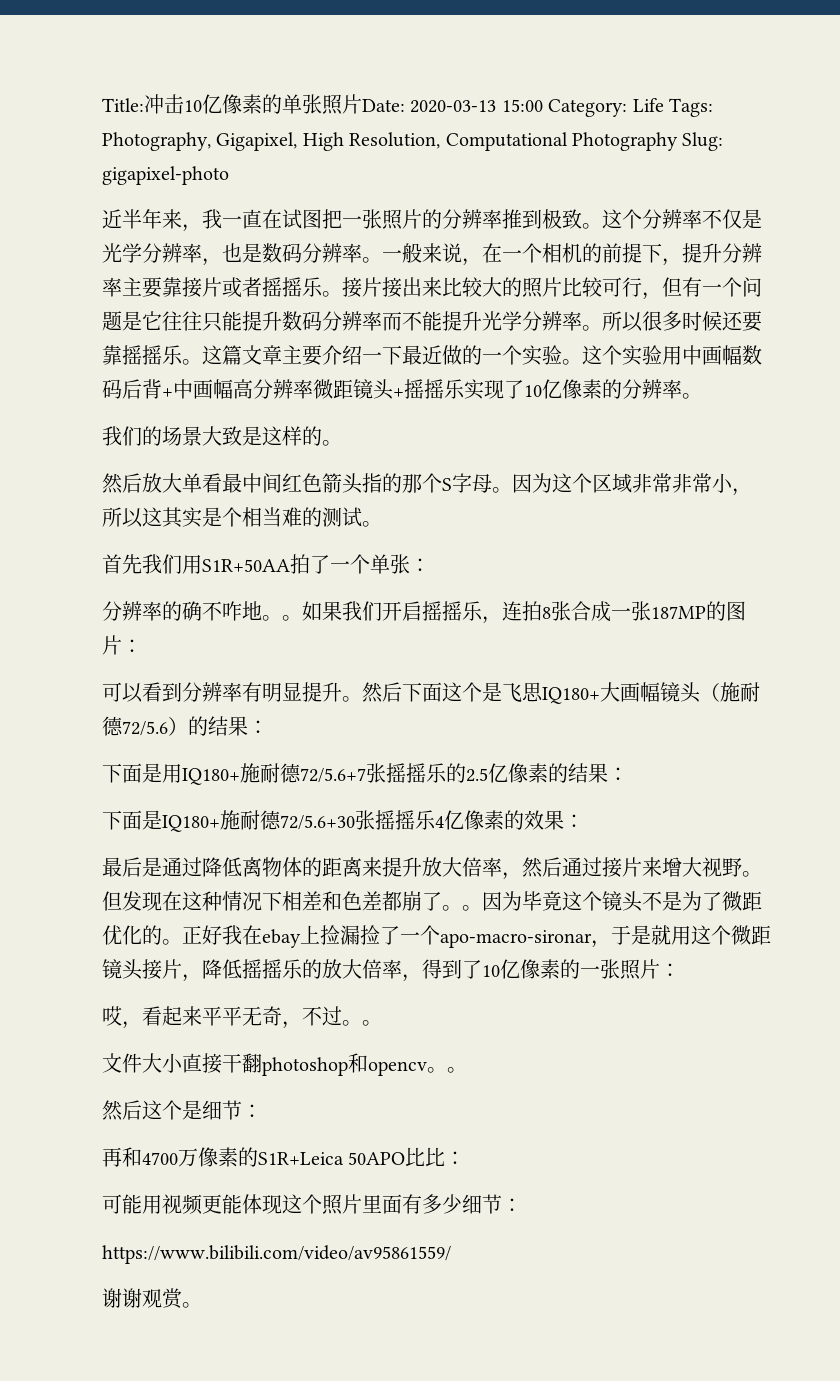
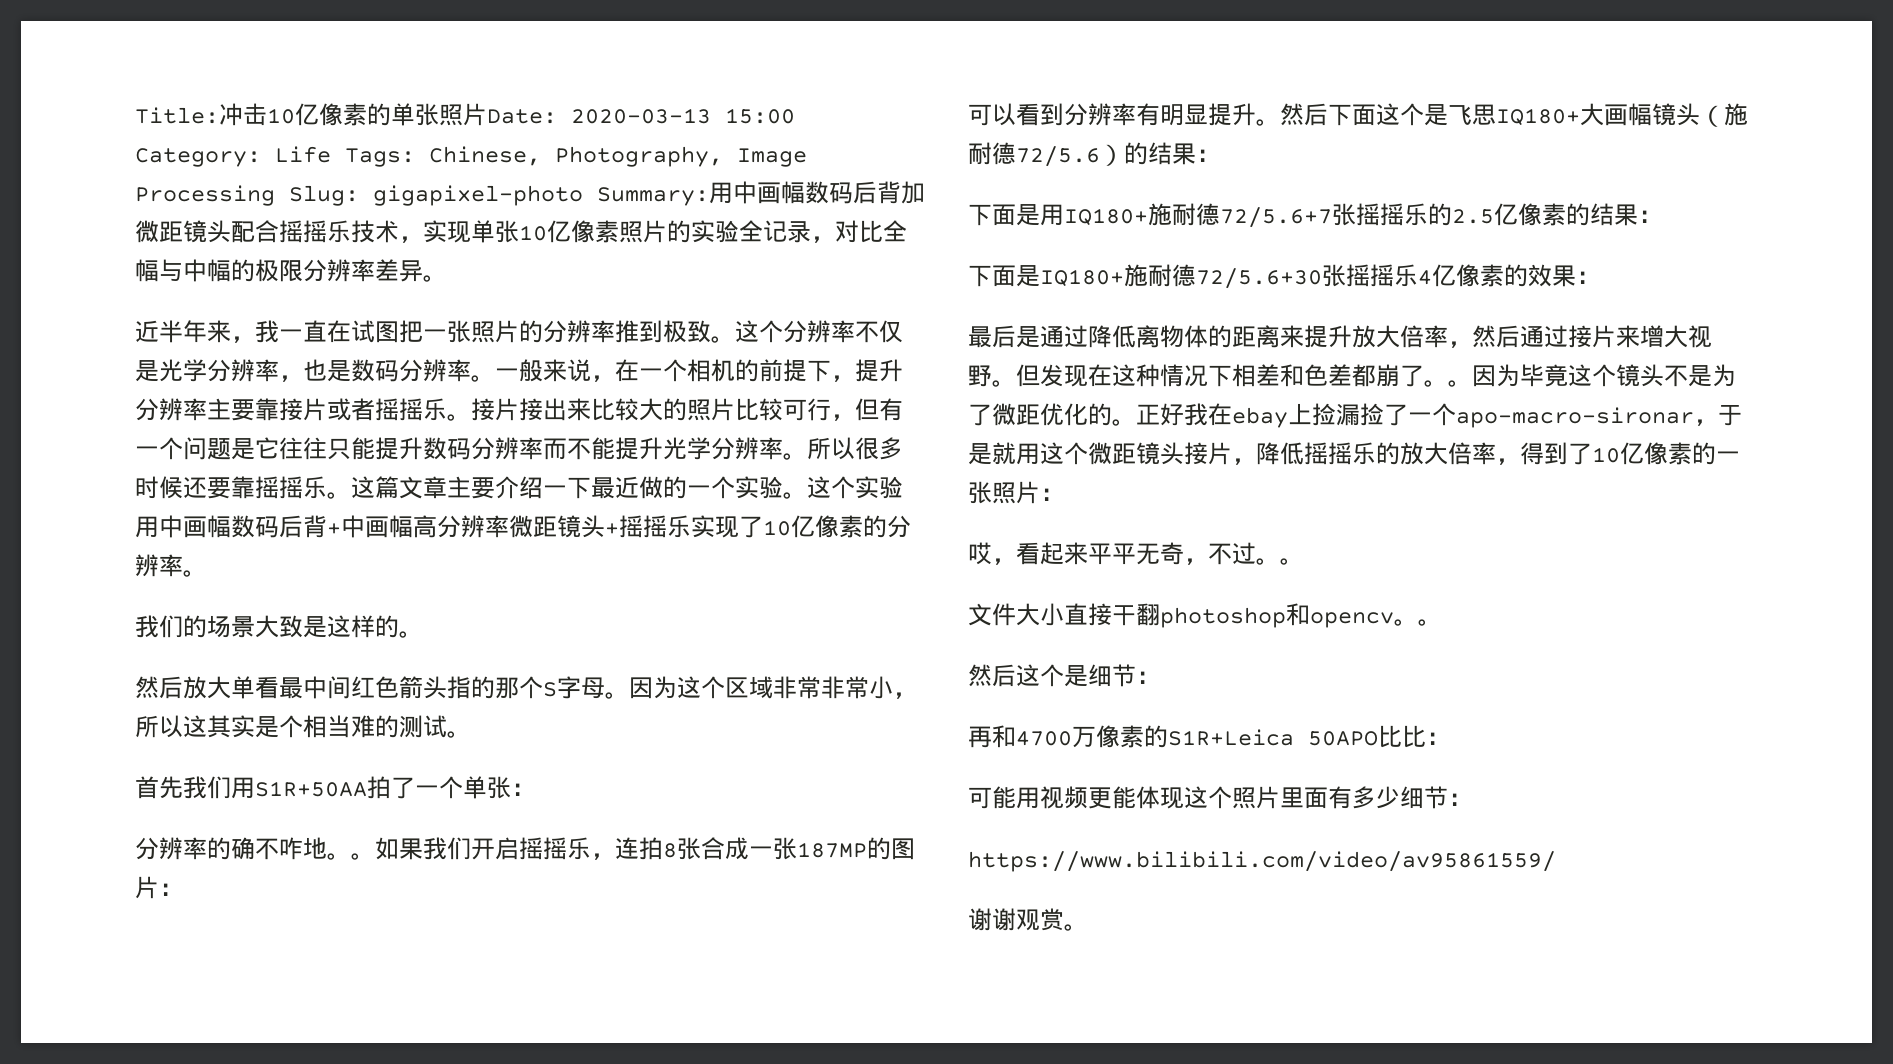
- Title:冲击10亿像素的单张照片Date: 2020-03-13 15:00 Category: Life Tags: Photography, Gigapixel, High Resolution, Computational Photography Slug: gigapixel-photo
+ Title:冲击10亿像素的单张照片Date: 2020-03-13 15:00 Category: Life Tags: Chinese, Photography, Image Processing Slug: gigapixel-photo Summary:用中画幅数码后背加微距镜头配合摇摇乐技术，实现单张10亿像素照片的实验全记录，对比全幅与中幅的极限分辨率差异。

